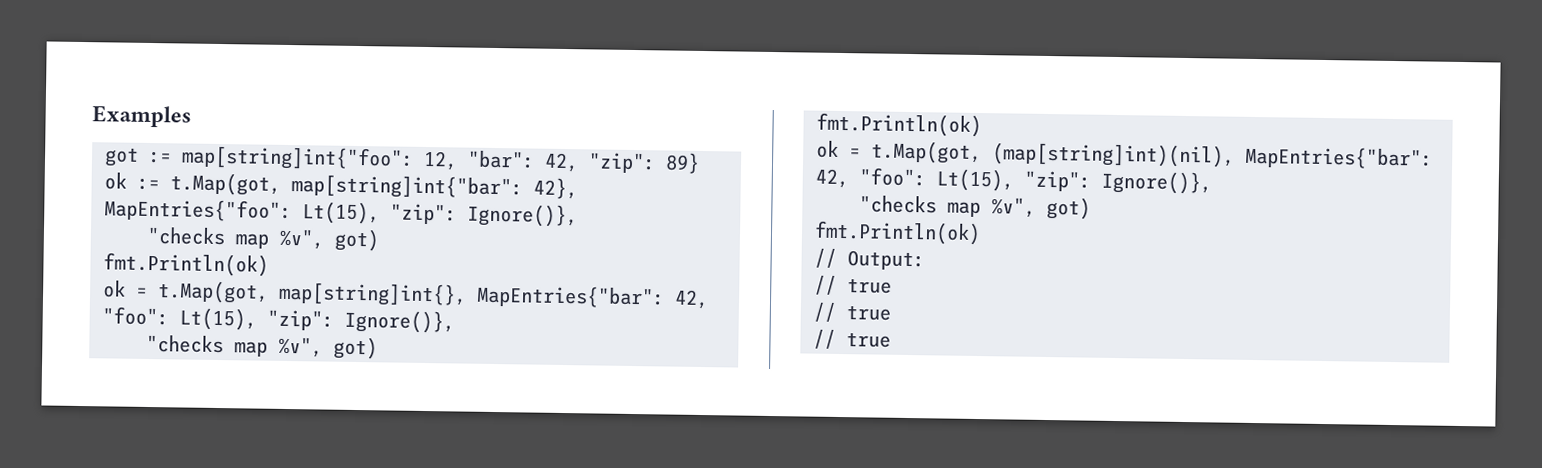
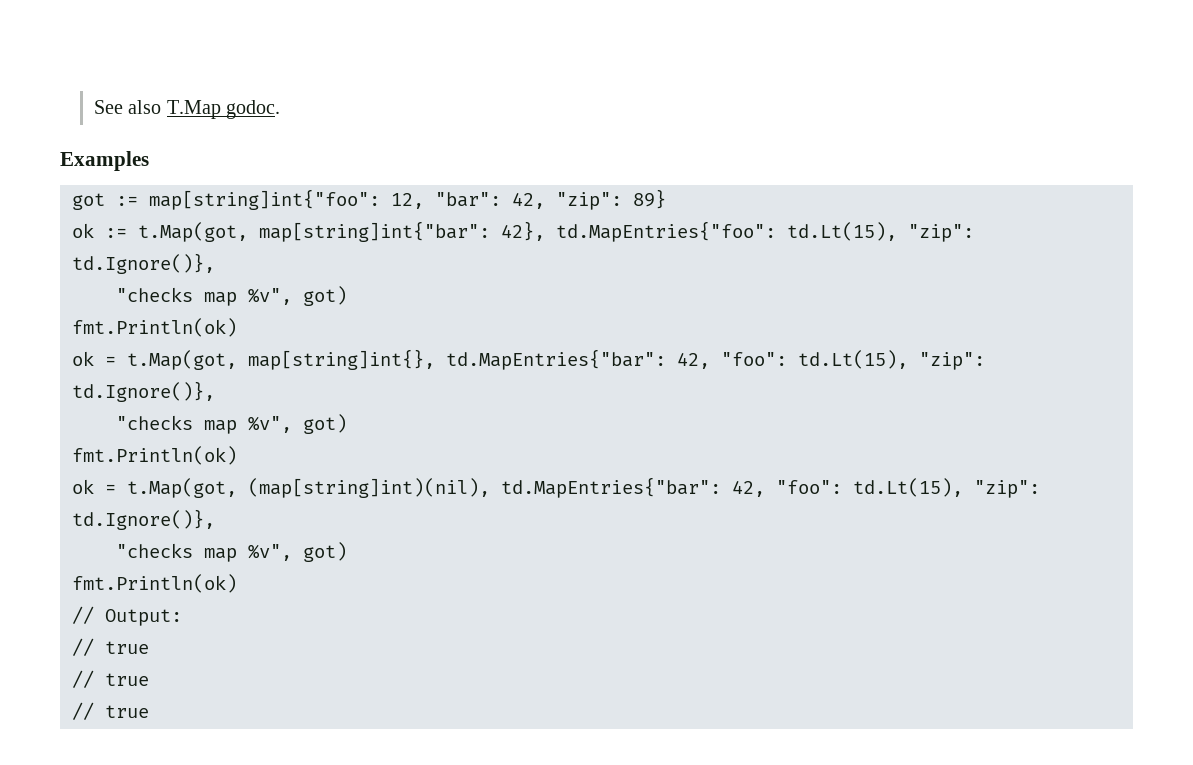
+ See also T.Map godoc.
- ok := t.Map(got, map[string]int{"bar": 42}, MapEntries{"foo": Lt(15), "zip": Ignore()},
+ ok := t.Map(got, map[string]int{"bar": 42}, td.MapEntries{"foo": td.Lt(15), "zip": td.Ignore()},
- ok = t.Map(got, map[string]int{}, MapEntries{"bar": 42, "foo": Lt(15), "zip": Ignore()},
+ ok = t.Map(got, map[string]int{}, td.MapEntries{"bar": 42, "foo": td.Lt(15), "zip": td.Ignore()},
- ok = t.Map(got, (map[string]int)(nil), MapEntries{"bar": 42, "foo": Lt(15), "zip": Ignore()},
+ ok = t.Map(got, (map[string]int)(nil), td.MapEntries{"bar": 42, "foo": td.Lt(15), "zip": td.Ignore()},

